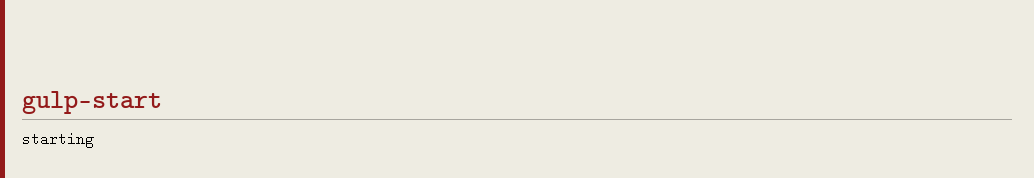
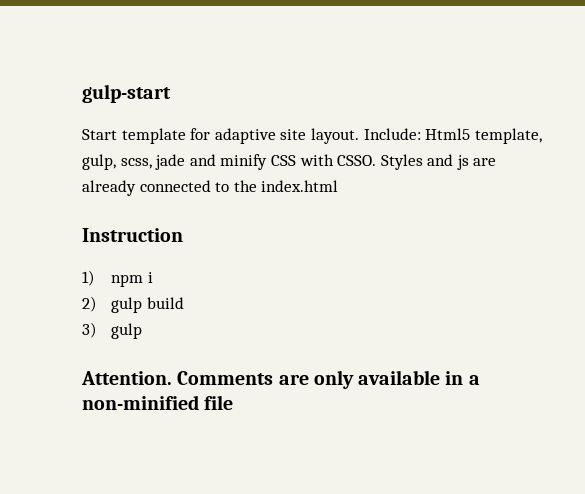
- starting
+ Start template for adaptive site layout. Include: Html5 template, gulp, scss, jade and minify CSS with CSSO. Styles and js are already connected to the index.html
+ Instruction
+ 1) npm i
+ 2) gulp build
+ 3) gulp
+ Attention. Comments are only available in a non-minified file

